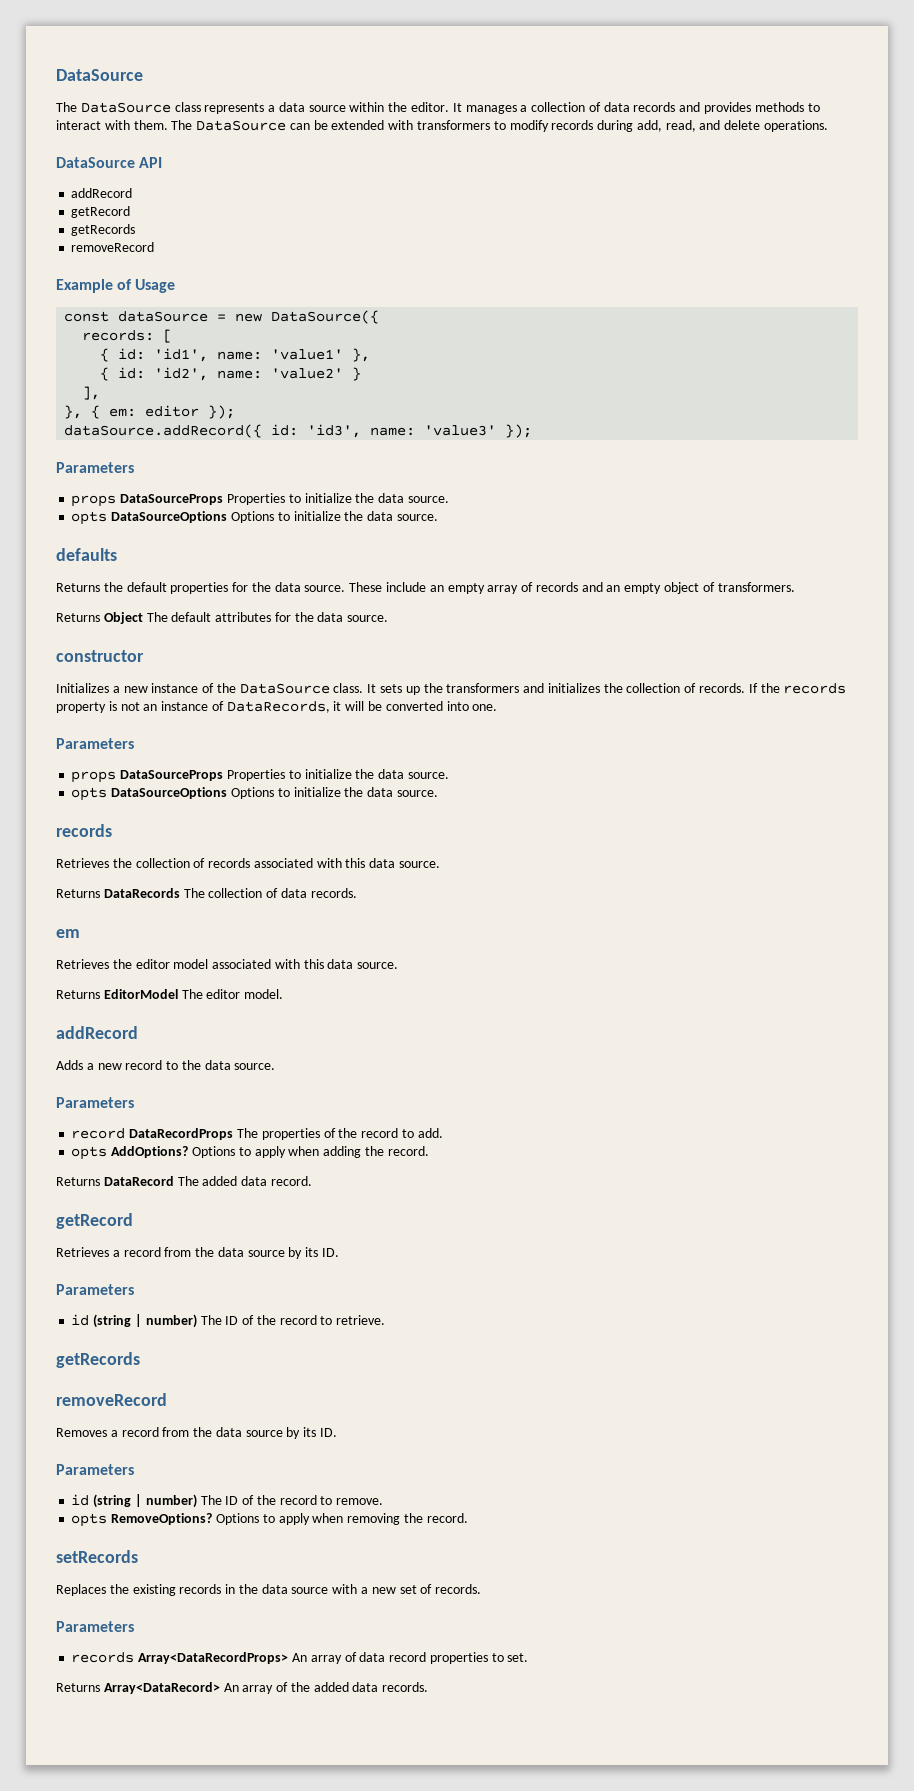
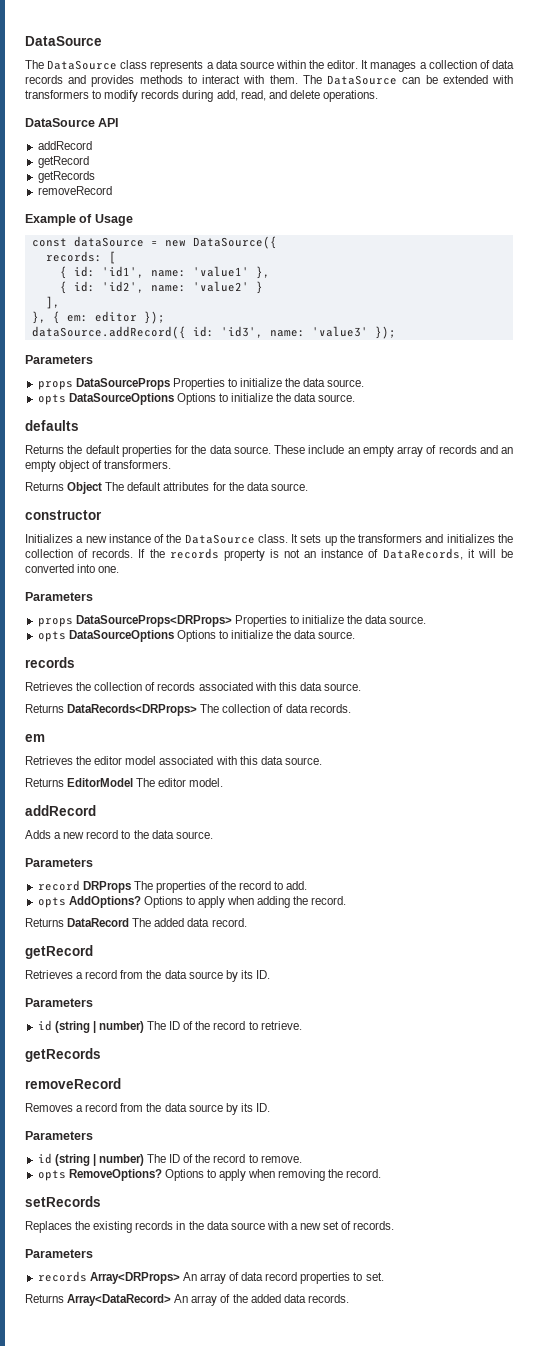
  If the records property is not an instance of DataRecords, it will be converted into one.
  Parameters
- props DataSourceProps Properties to initialize the data source.
+ props DataSourceProps<DRProps> Properties to initialize the data source.
- Returns DataRecords The collection of data records.
+ Returns DataRecords<DRProps> The collection of data records.
- record DataRecordProps The properties of the record to add.
+ record DRProps The properties of the record to add.
- records Array<DataRecordProps> An array of data record properties to set.
+ records Array<DRProps> An array of data record properties to set.

